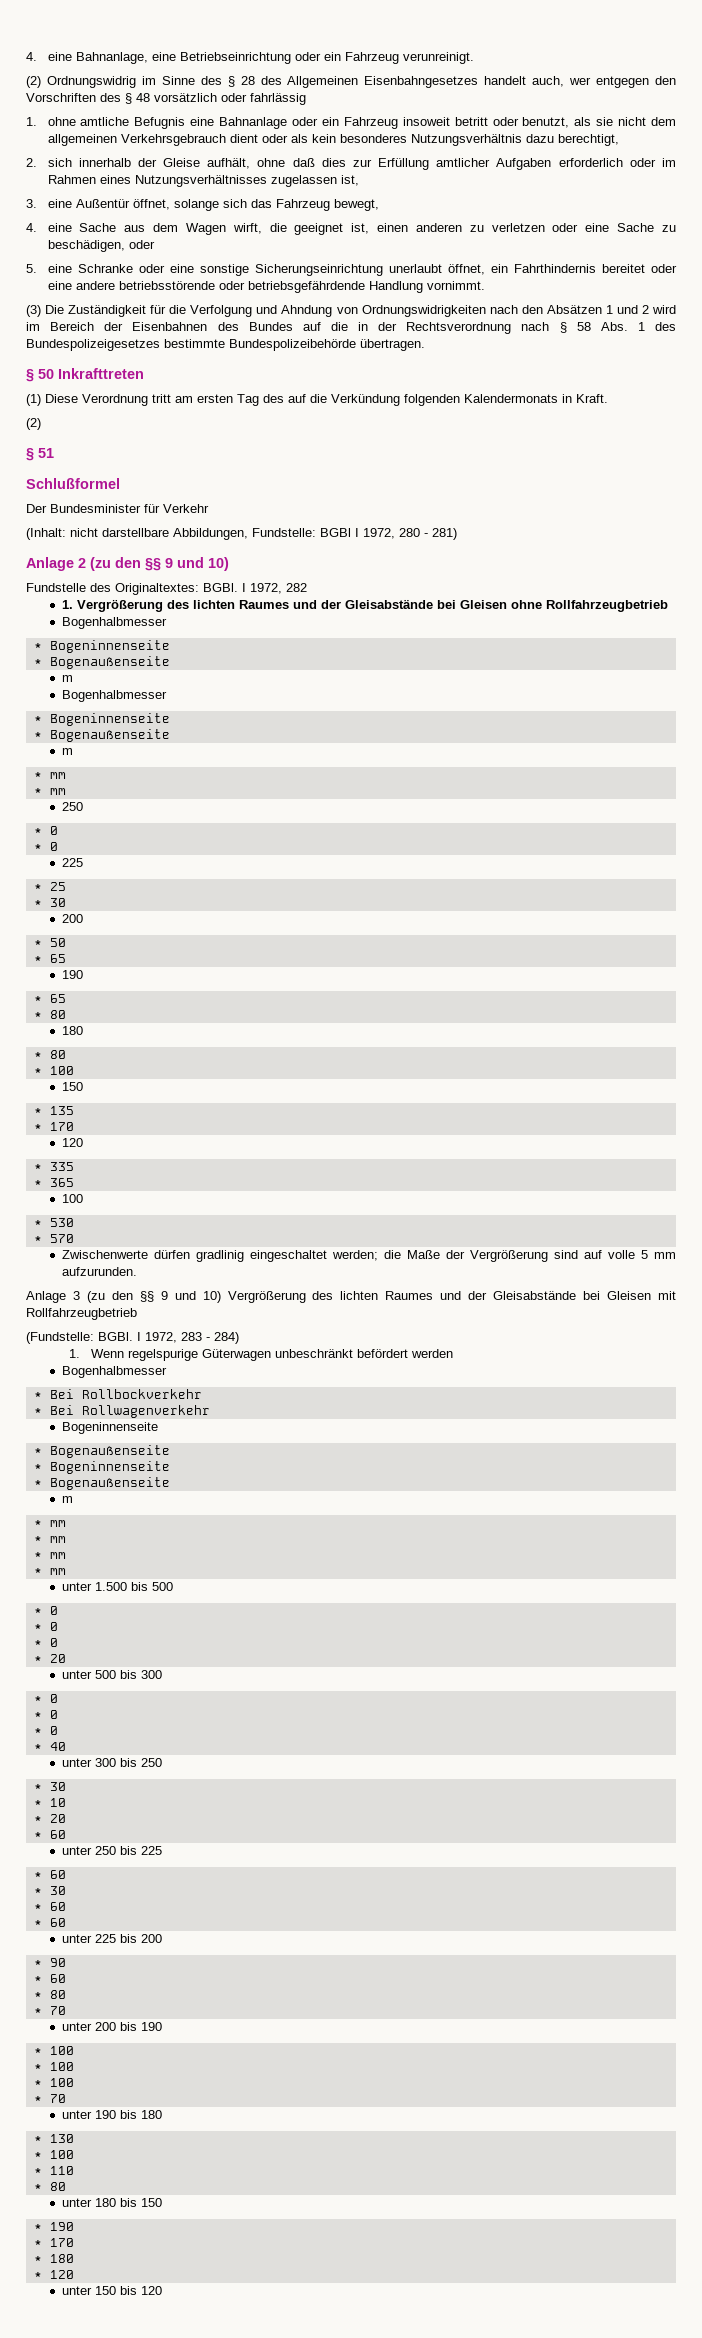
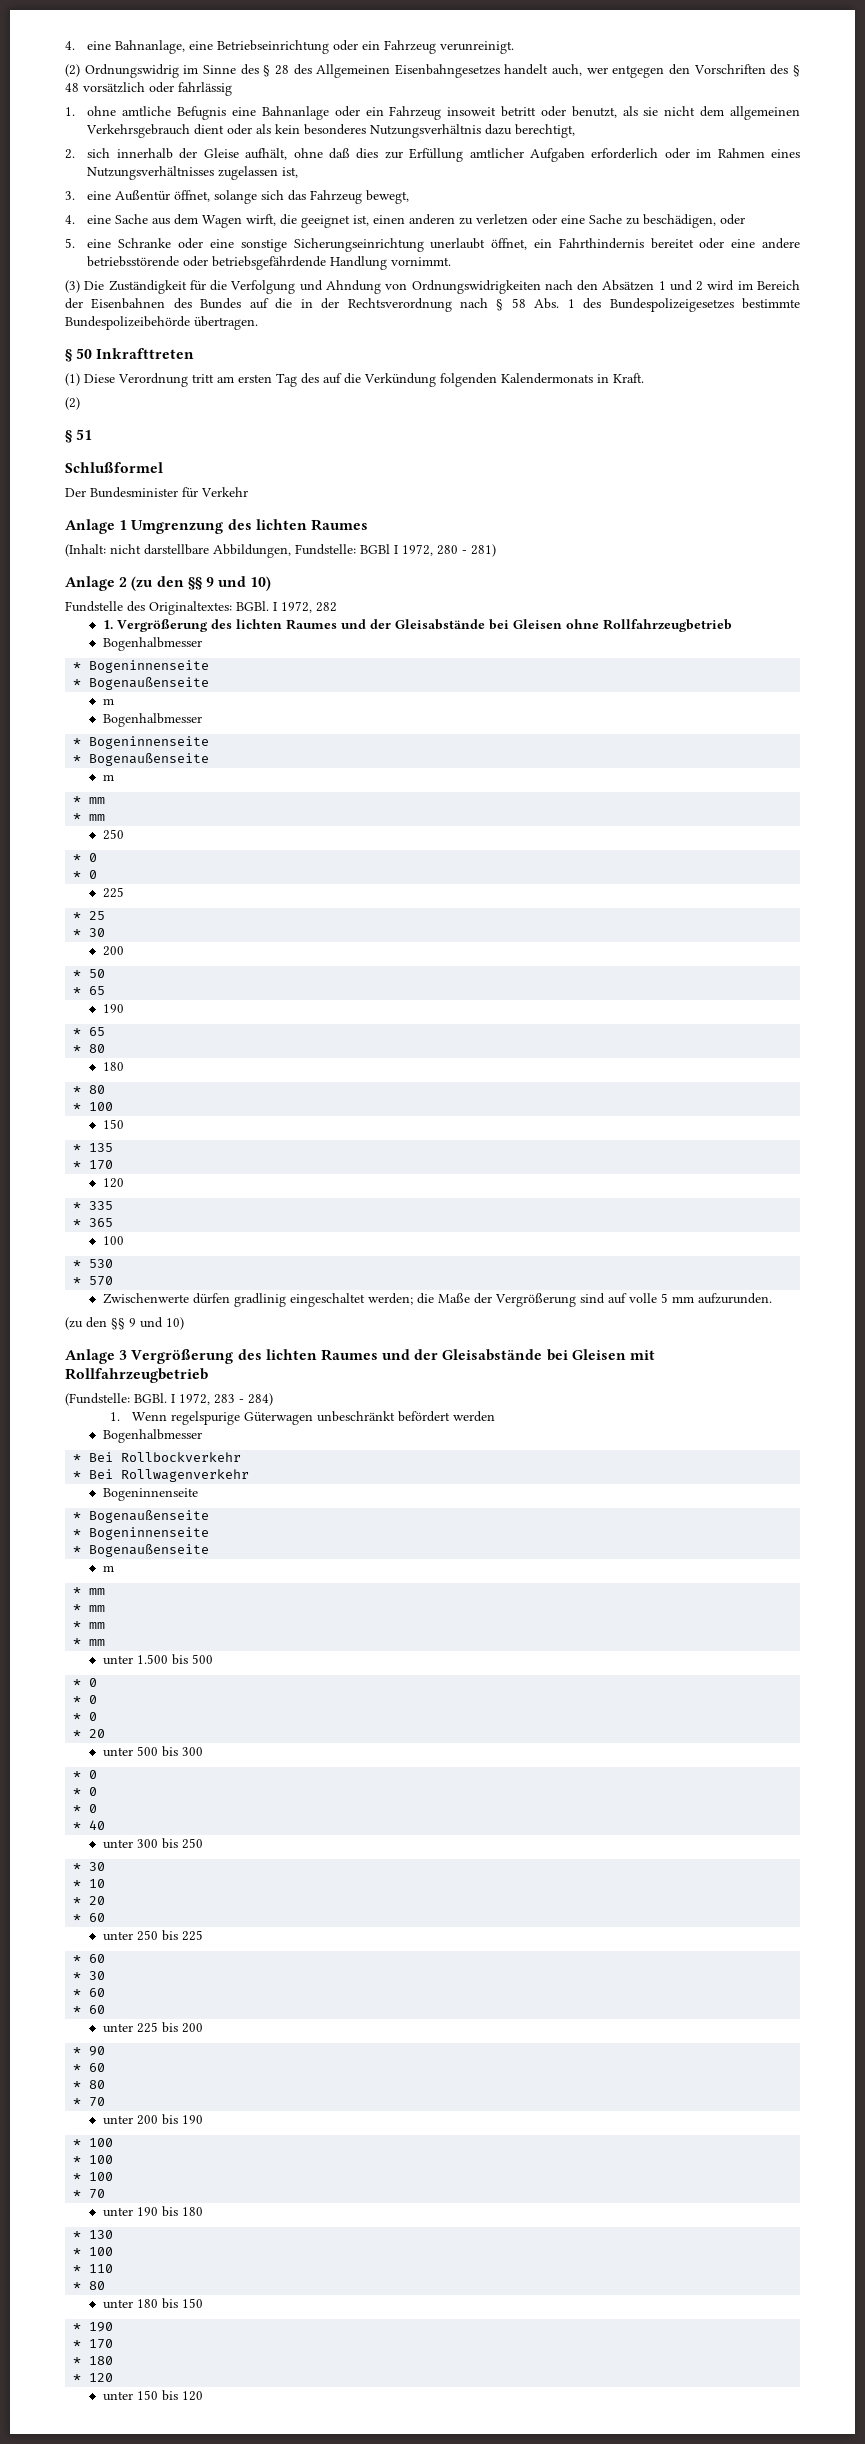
+ Anlage 1 Umgrenzung des lichten Raumes
  Zwischenwerte dürfen gradlinig eingeschaltet werden; die Maße der Vergrößerung sind auf volle 5 mm aufzurunden.
- Anlage 3 (zu den §§ 9 und 10) Vergrößerung des lichten Raumes und der Gleisabstände bei Gleisen mit Rollfahrzeugbetrieb
+ (zu den §§ 9 und 10)
+ Anlage 3 Vergrößerung des lichten Raumes und der Gleisabstände bei Gleisen mit Rollfahrzeugbetrieb

